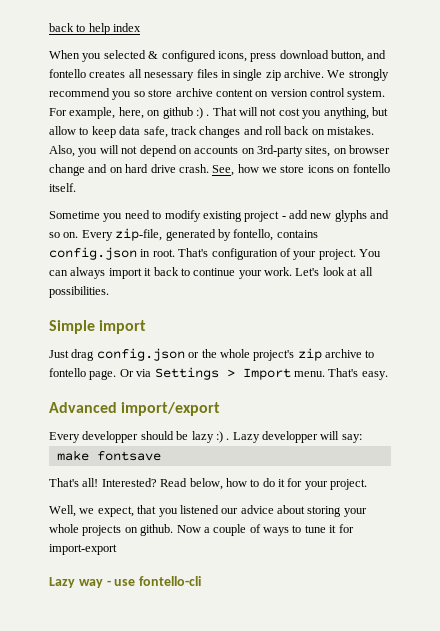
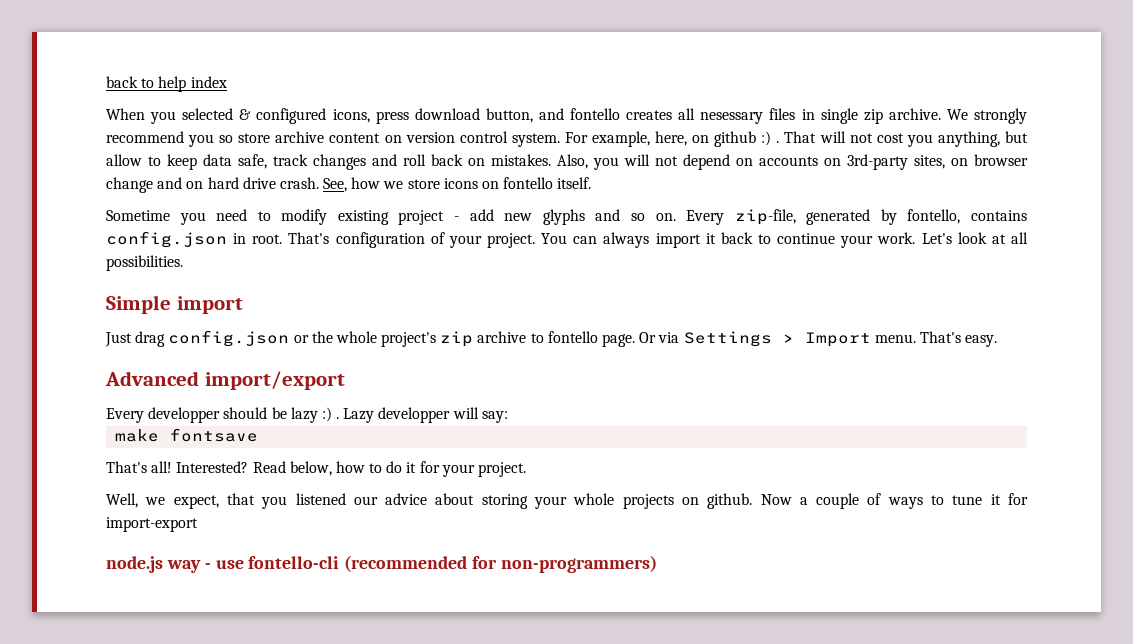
- Lazy way - use fontello-cli
+ node.js way - use fontello-cli (recommended for non-programmers)

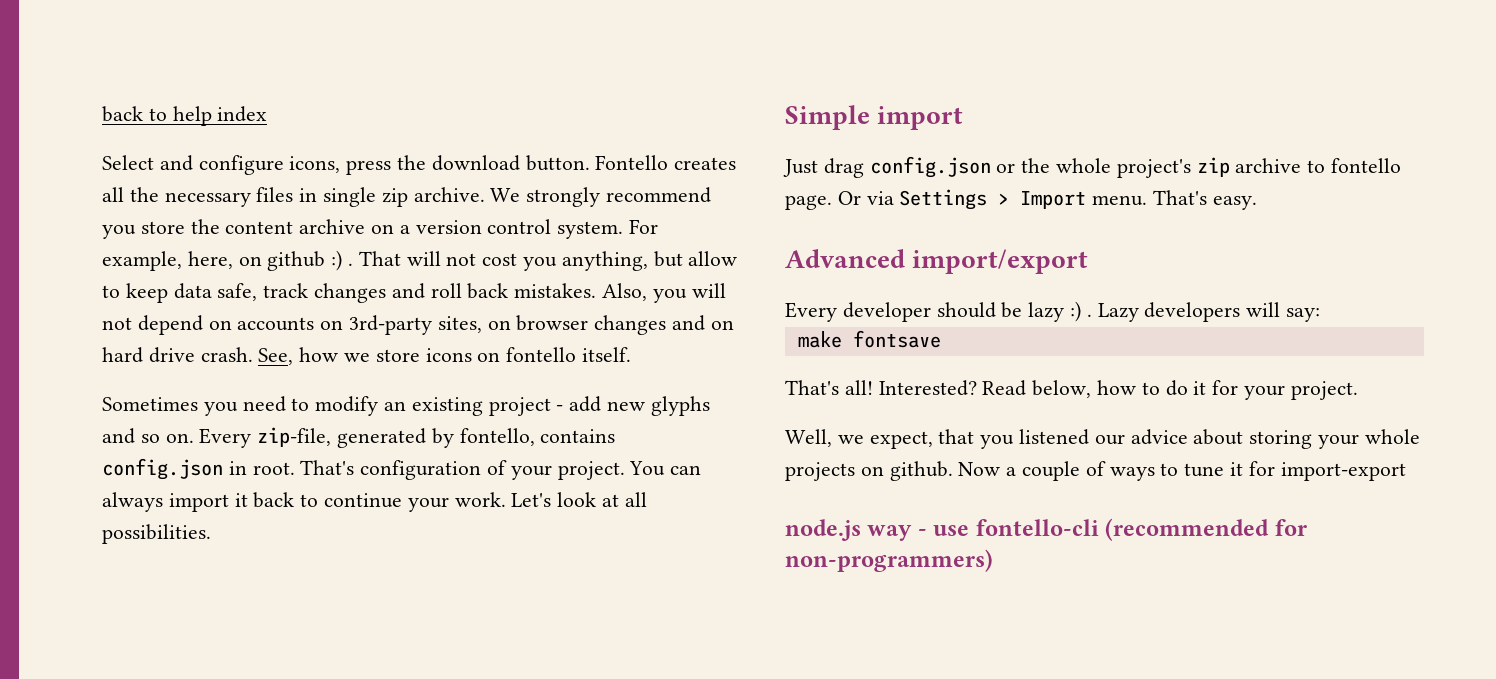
- When you selected & configured icons, press download button, and fontello creates all nesessary files in single zip archive.
+ Select and configure icons, press the download button. Fontello creates all the necessary files in single zip archive.
- We strongly recommend you so store archive content on version control system.
+ We strongly recommend you store the content archive on a version control system.
- That will not cost you anything, but allow to keep data safe, track changes and roll back on mistakes.
+ That will not cost you anything, but allow to keep data safe, track changes and roll back mistakes.
- Also, you will not depend on accounts on 3rd-party sites, on browser change and on hard drive crash.
+ Also, you will not depend on accounts on 3rd-party sites, on browser changes and on hard drive crash.
- Sometime you need to modify existing project - add new glyphs and so on.
+ Sometimes you need to modify an existing project - add new glyphs and so on.
- Every developper should be lazy :) .
+ Every developer should be lazy :) .
- Lazy developper will say:
+ Lazy developers will say:

